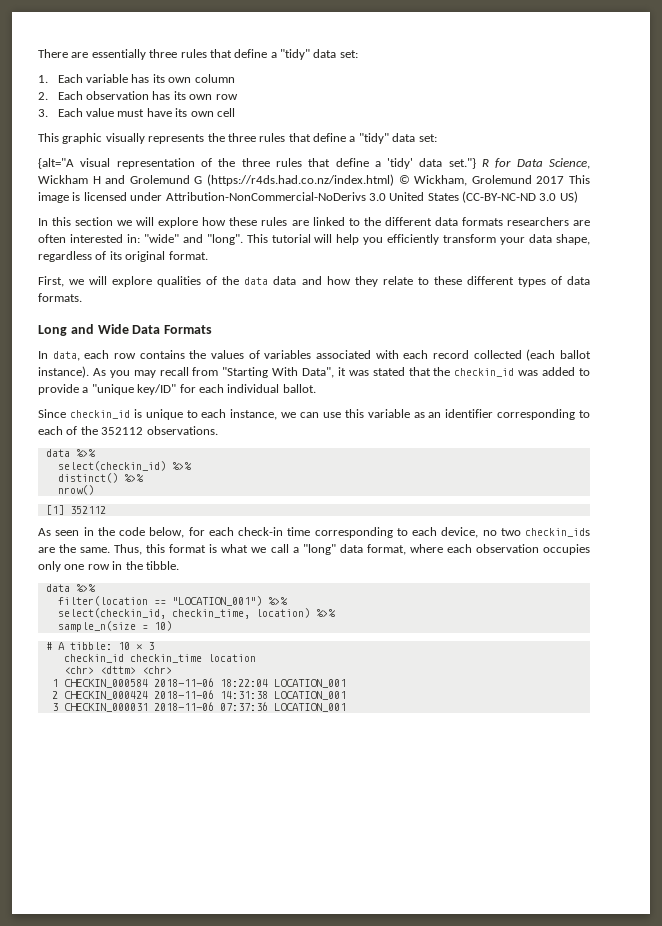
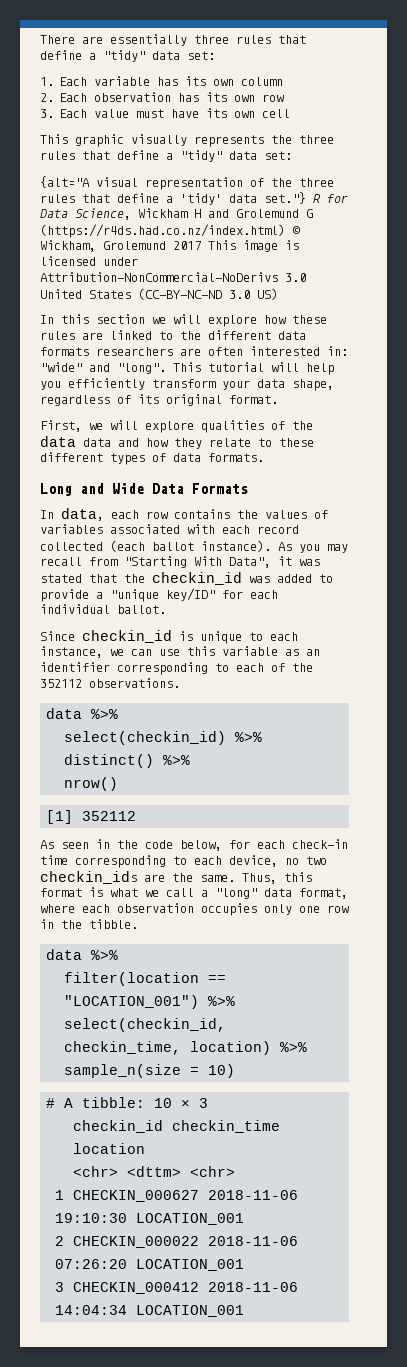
- 1 CHECKIN_000584 2018-11-06 18:22:04 LOCATION_001
+ 1 CHECKIN_000627 2018-11-06 19:10:30 LOCATION_001
- 2 CHECKIN_000424 2018-11-06 14:31:38 LOCATION_001
+ 2 CHECKIN_000022 2018-11-06 07:26:20 LOCATION_001
- 3 CHECKIN_000031 2018-11-06 07:37:36 LOCATION_001
+ 3 CHECKIN_000412 2018-11-06 14:04:34 LOCATION_001

